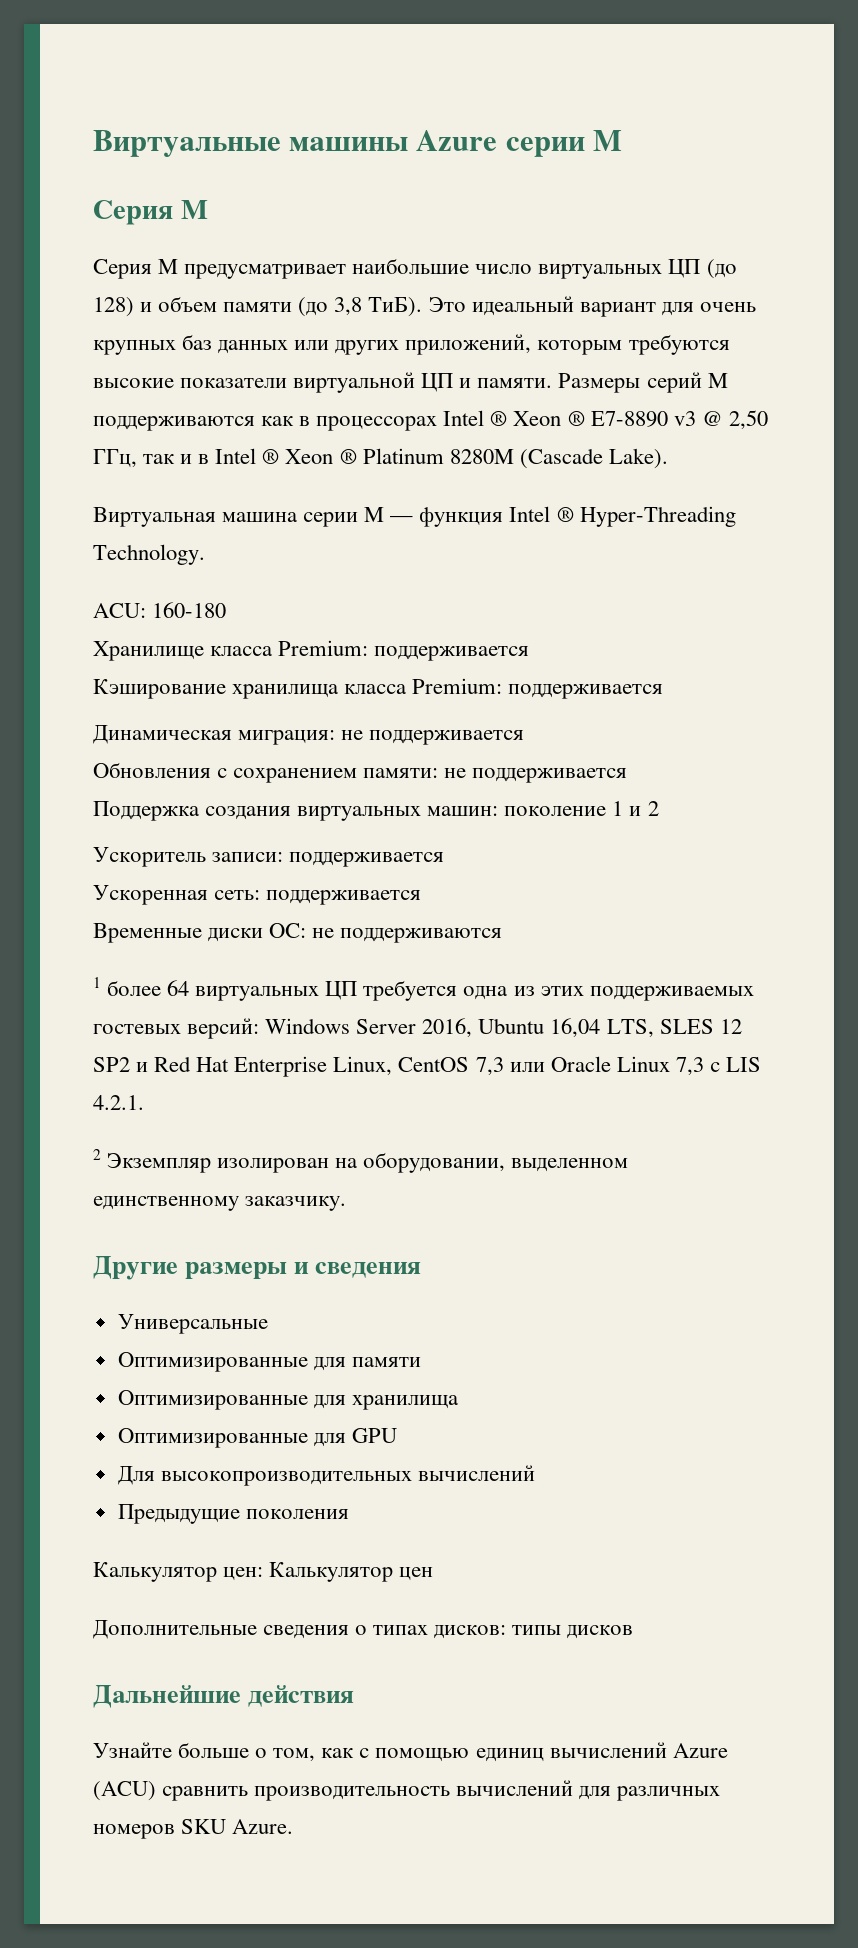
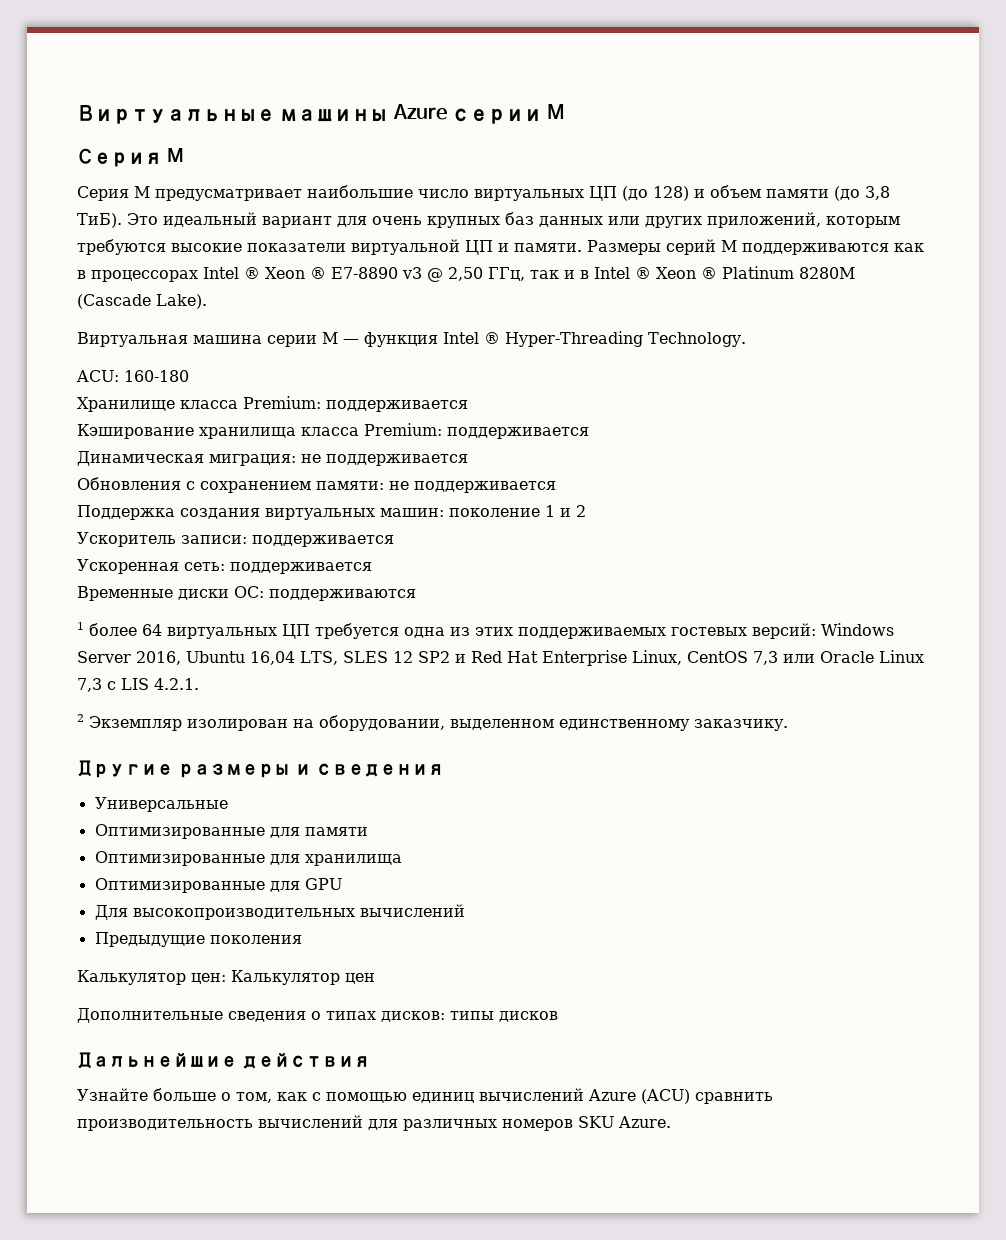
- Временные диски ОС: не поддерживаются
+ Временные диски ОС: поддерживаются

